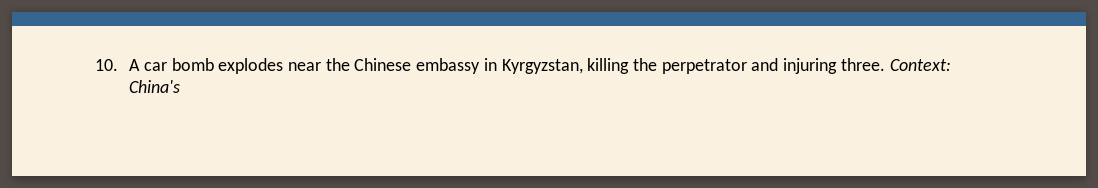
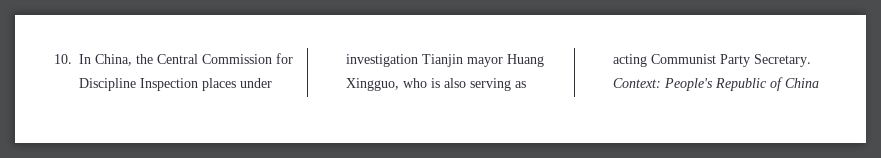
- 10. A car bomb explodes near the Chinese embassy in Kyrgyzstan, killing the perpetrator and injuring three. Context: China's
+ 10. In China, the Central Commission for Discipline Inspection places under investigation Tianjin mayor Huang Xingguo, who is also serving as acting Communist Party Secretary. Context: People's Republic of China

